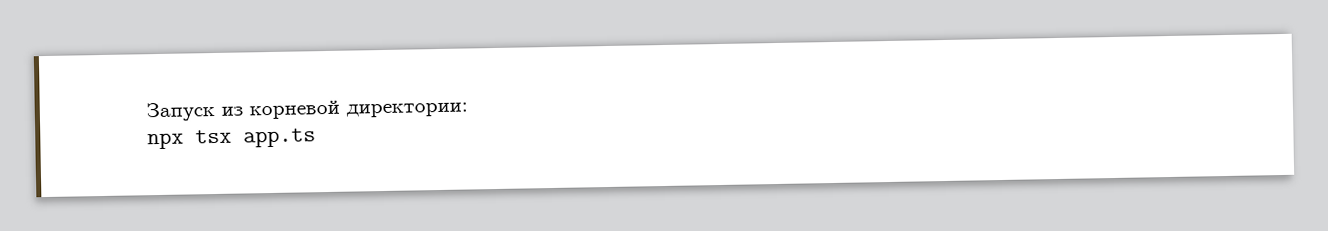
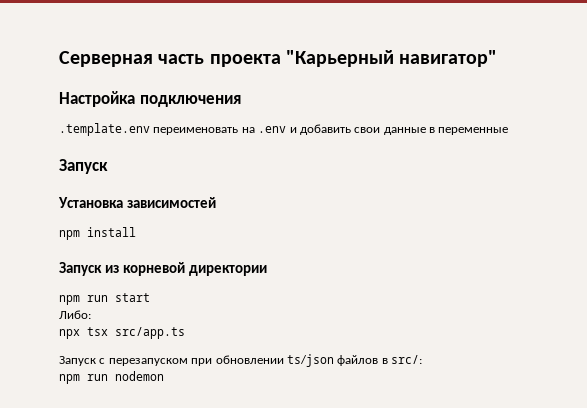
- Запуск из корневой директории:
- npx tsx app.ts
+ Серверная часть проекта "Карьерный навигатор"
+ Настройка подключения
+ .template.env переименовать на .env и добавить свои данные в переменные
+ Запуск
+ Установка зависимостей
+ npm install
+ Запуск из корневой директории
+ npm run start
+ Либо:
+ npx tsx src/app.ts
+ Запуск с перезапуском при обновлении ts/json файлов в src/:
+ npm run nodemon

